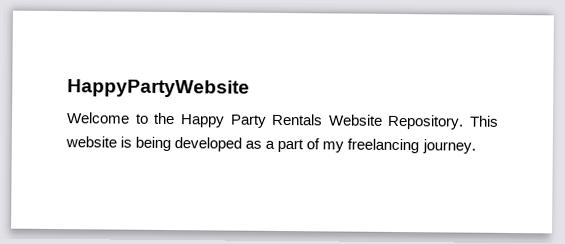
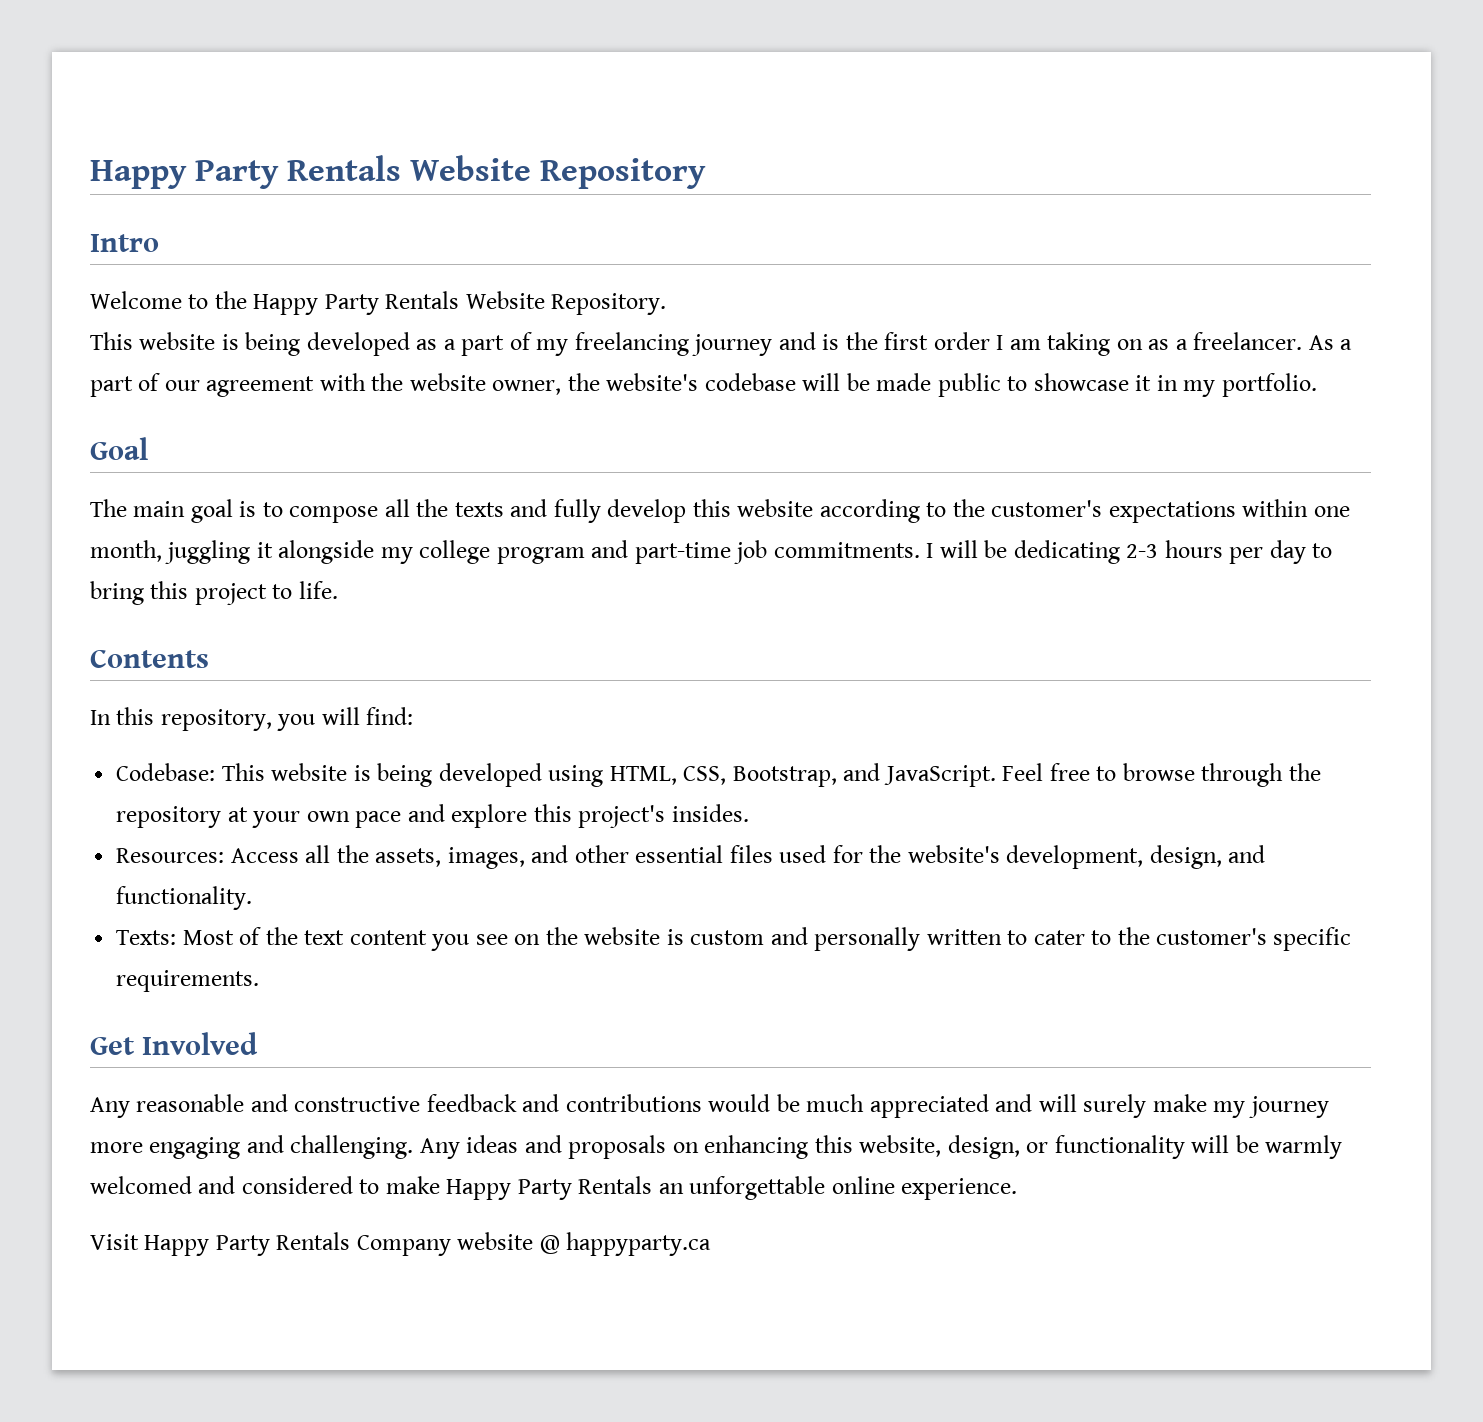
- HappyPartyWebsite
+ Happy Party Rentals Website Repository
+ Intro
- Welcome to the Happy Party Rentals Website Repository. This website is being developed as a part of my freelancing journey.
+ Welcome to the Happy Party Rentals Website Repository.
+ This website is being developed as a part of my freelancing journey and is the first order I am taking on as a freelancer. As a part of our agreement with the website owner, the website's codebase will be made public to showcase it in my portfolio.
+ Goal
+ The main goal is to compose all the texts and fully develop this website according to the customer's expectations within one month, juggling it alongside my college program and part-time job commitments. I will be dedicating 2-3 hours per day to bring this project to life.
+ Contents
+ In this repository, you will find:
+ Codebase: This website is being developed using HTML, CSS, Bootstrap, and JavaScript. Feel free to browse through the repository at your own pace and explore this project's insides.
+ Resources: Access all the assets, images, and other essential files used for the website's development, design, and functionality.
+ Texts: Most of the text content you see on the website is custom and personally written to cater to the customer's specific requirements.
+ Get Involved
+ Any reasonable and constructive feedback and contributions would be much appreciated and will surely make my journey more engaging and challenging. Any ideas and proposals on enhancing this website, design, or functionality will be warmly welcomed and considered to make Happy Party Rentals an unforgettable online experience.
+ Visit Happy Party Rentals Company website @ happyparty.ca

